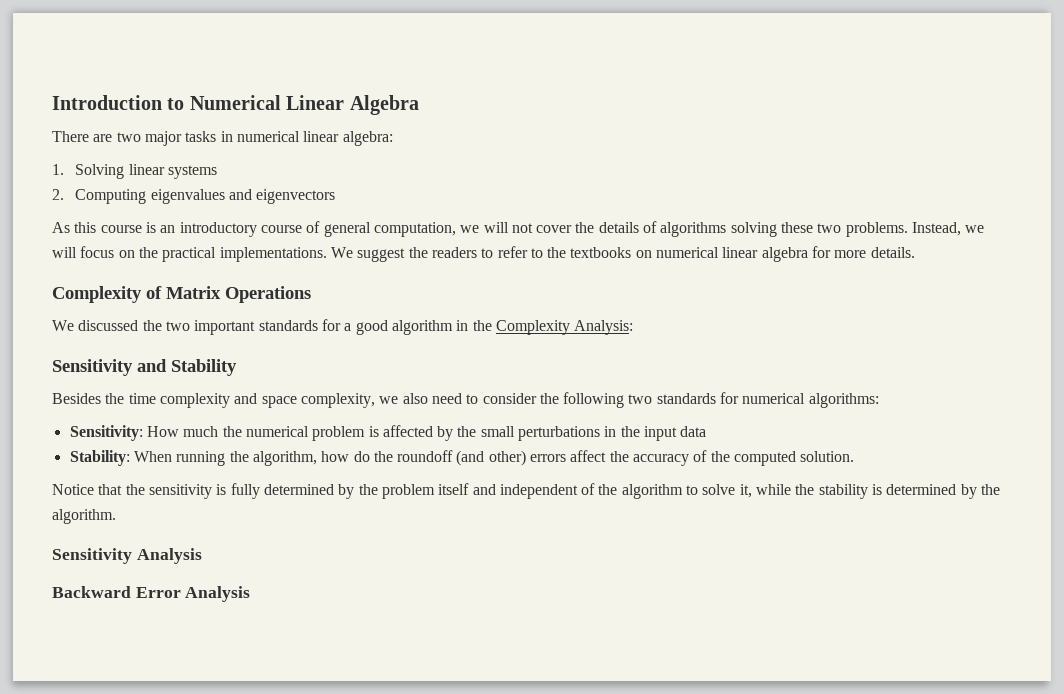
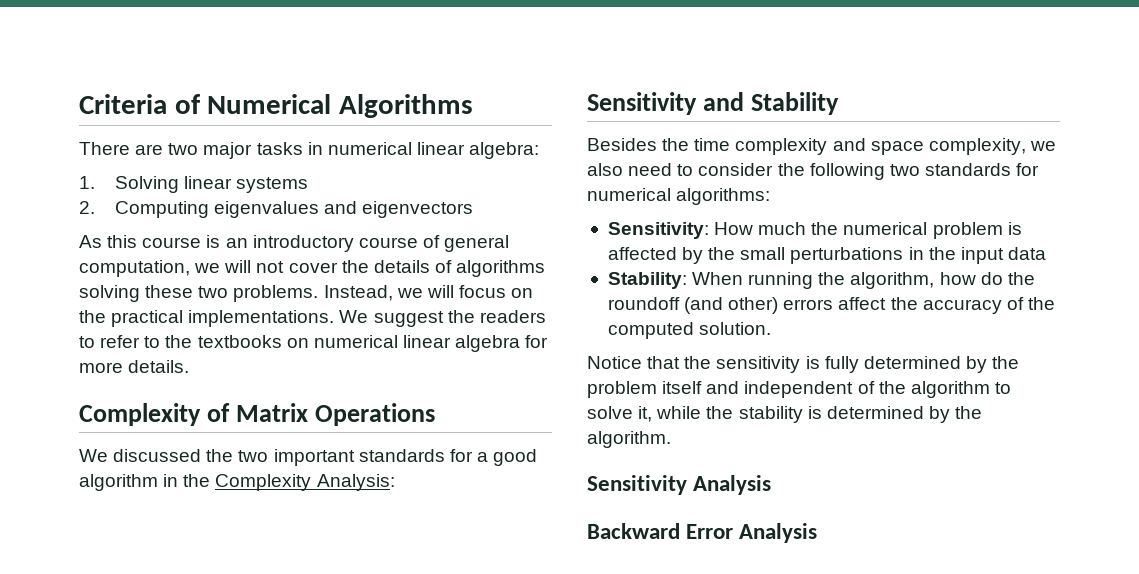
- Introduction to Numerical Linear Algebra
+ Criteria of Numerical Algorithms

